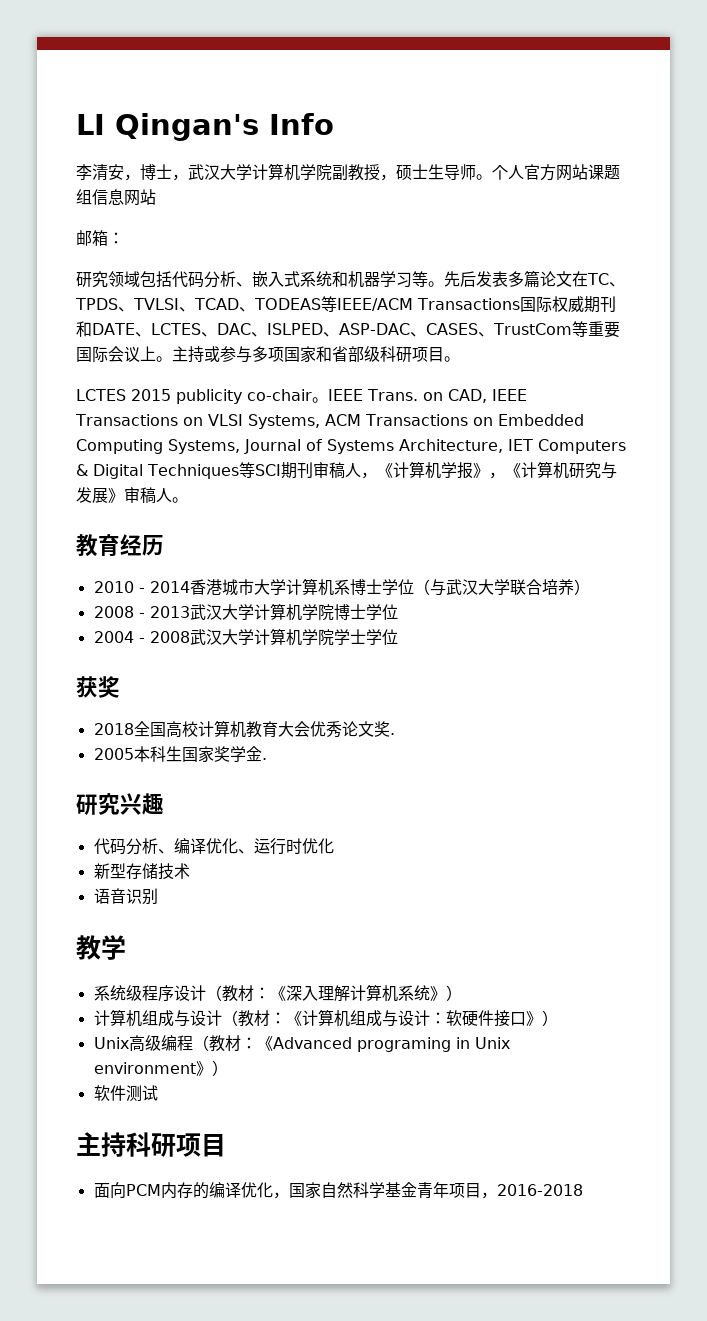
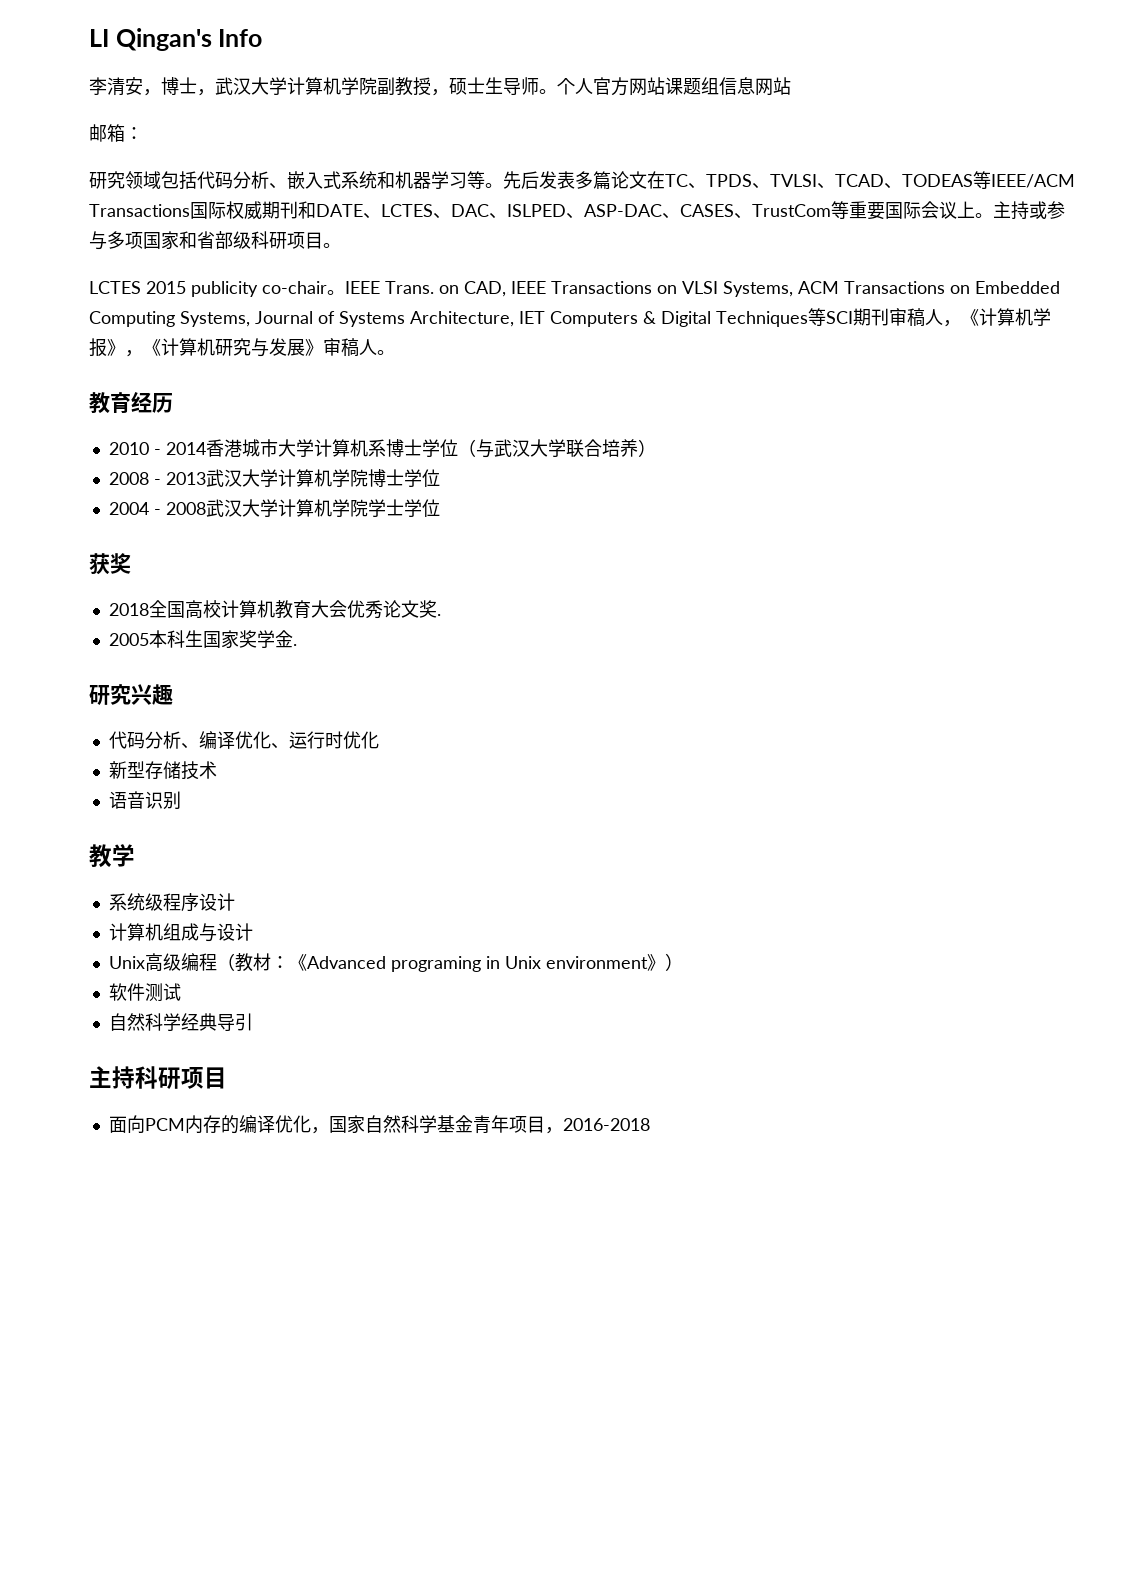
- 系统级程序设计（教材：《深入理解计算机系统》）
- 计算机组成与设计（教材：《计算机组成与设计：软硬件接口》）
+ 系统级程序设计
+ 计算机组成与设计
+ 自然科学经典导引

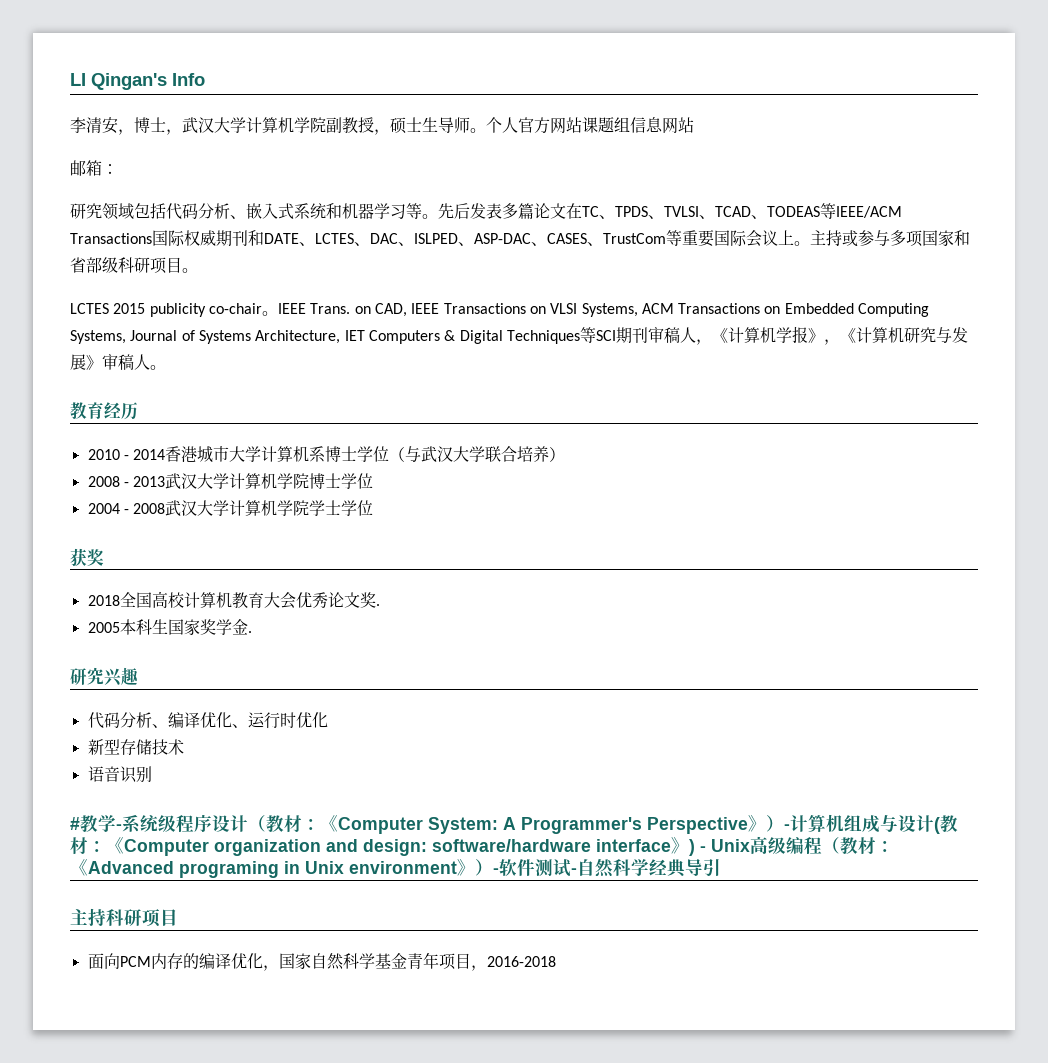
- 教学
- 系统级程序设计
- 计算机组成与设计
- Unix高级编程（教材：《Advanced programing in Unix environment》）
- 软件测试
- 自然科学经典导引
+ #教学-系统级程序设计（教材：《Computer System: A Programmer's Perspective》）-计算机组成与设计(教材：《Computer organization and design: software/hardware interface》) - Unix高级编程（教材：《Advanced programing in Unix environment》）-软件测试-自然科学经典导引

